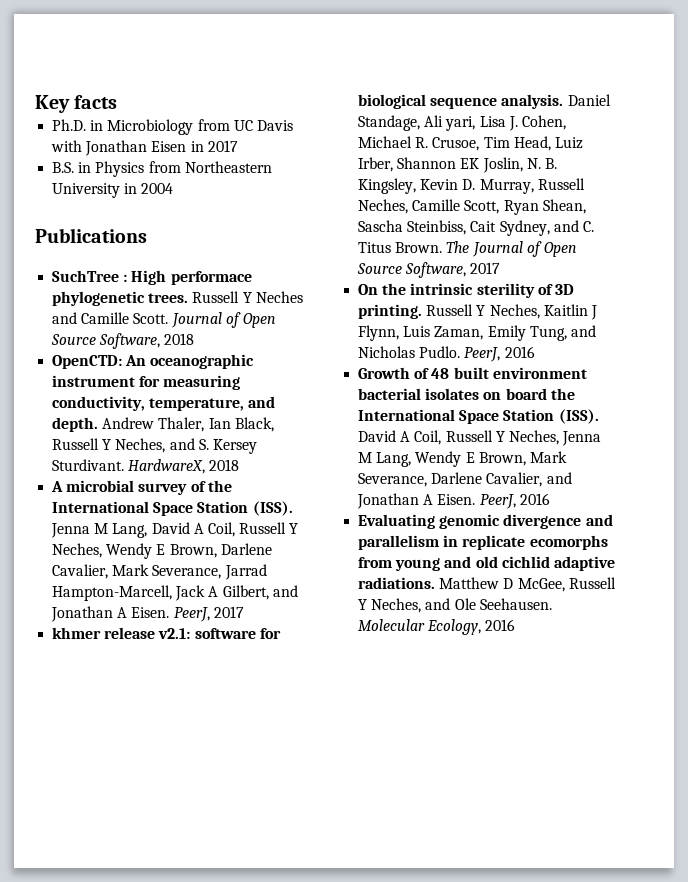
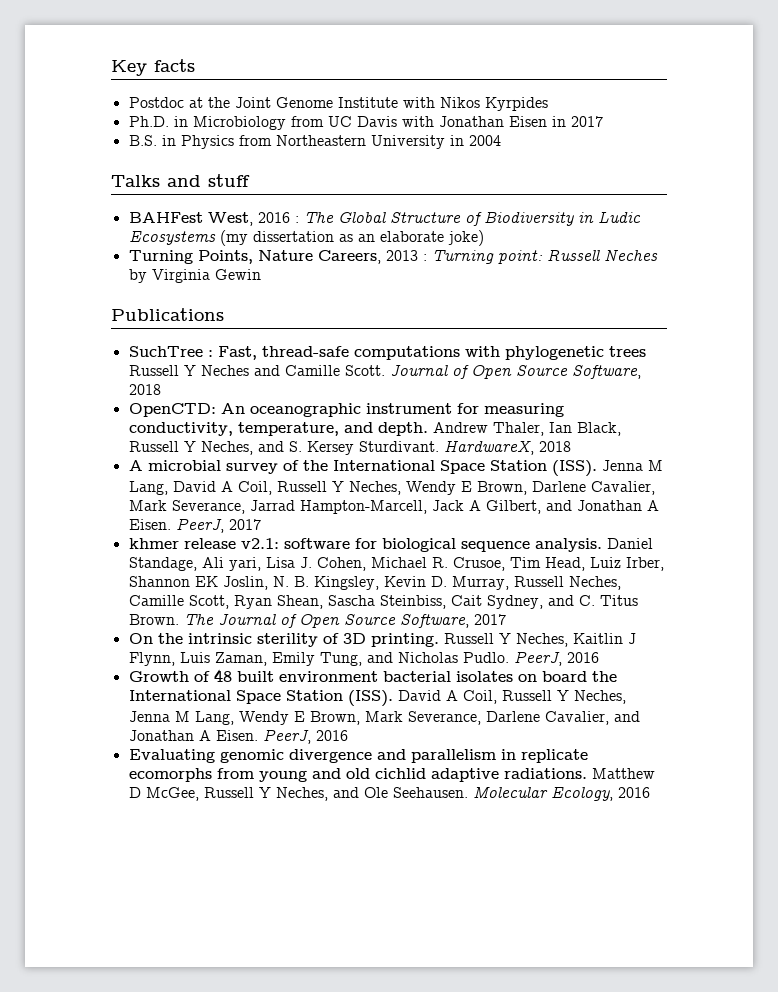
+ Postdoc at the Joint Genome Institute with Nikos Kyrpides
+ Talks and stuff
+ BAHFest West, 2016 : The Global Structure of Biodiversity in Ludic Ecosystems (my dissertation as an elaborate joke)
+ Turning Points, Nature Careers, 2013 : Turning point: Russell Neches by Virginia Gewin
  Publications
- SuchTree : High performace phylogenetic trees. Russell Y Neches and Camille Scott.
+ SuchTree : Fast, thread-safe computations with phylogenetic trees Russell Y Neches and Camille Scott.

